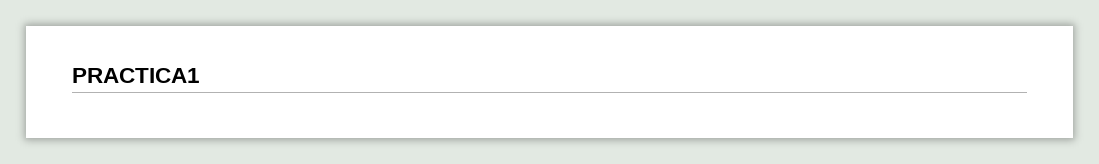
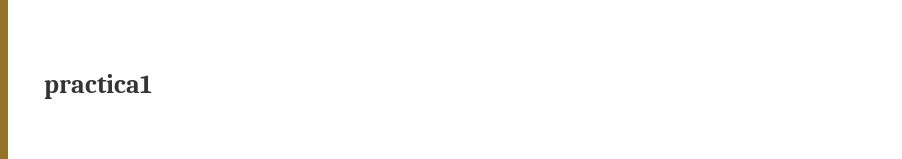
- PRACTICA1
+ practica1

